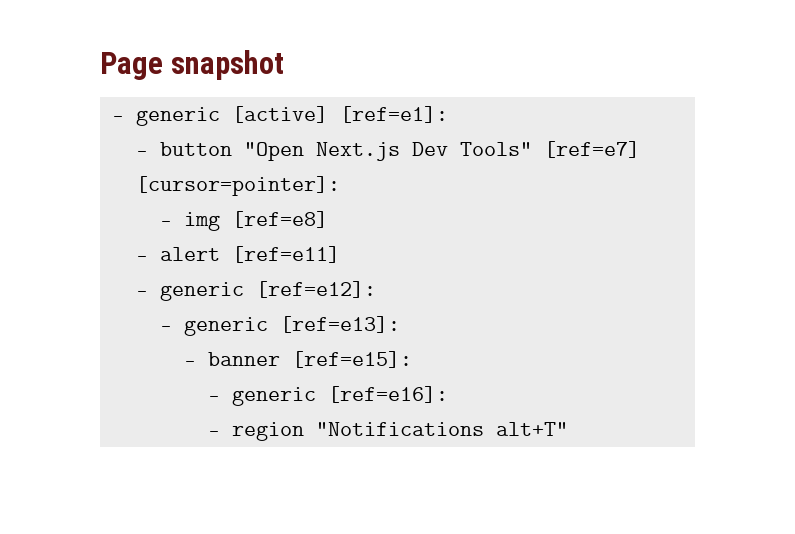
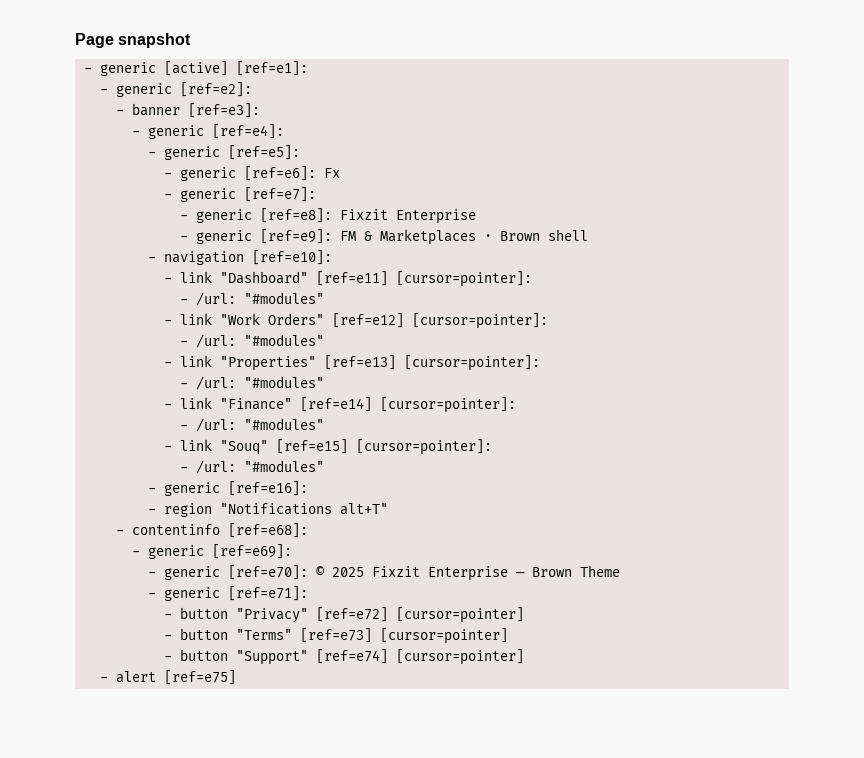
- - button "Open Next.js Dev Tools" [ref=e7] [cursor=pointer]:
- - img [ref=e8]
- - alert [ref=e11]
- - generic [ref=e12]:
- - generic [ref=e13]:
- - banner [ref=e15]:
+ - generic [ref=e2]:
+ - banner [ref=e3]:
+ - generic [ref=e4]:
+ - generic [ref=e5]:
+ - generic [ref=e6]: Fx
+ - generic [ref=e7]:
+ - generic [ref=e8]: Fixzit Enterprise
+ - generic [ref=e9]: FM & Marketplaces · Brown shell
+ - navigation [ref=e10]:
+ - link "Dashboard" [ref=e11] [cursor=pointer]:
+ - /url: "#modules"
+ - link "Work Orders" [ref=e12] [cursor=pointer]:
+ - /url: "#modules"
+ - link "Properties" [ref=e13] [cursor=pointer]:
+ - /url: "#modules"
+ - link "Finance" [ref=e14] [cursor=pointer]:
+ - /url: "#modules"
+ - link "Souq" [ref=e15] [cursor=pointer]:
+ - /url: "#modules"
+ - contentinfo [ref=e68]:
+ - generic [ref=e69]:
+ - generic [ref=e70]: © 2025 Fixzit Enterprise — Brown Theme
+ - generic [ref=e71]:
+ - button "Privacy" [ref=e72] [cursor=pointer]
+ - button "Terms" [ref=e73] [cursor=pointer]
+ - button "Support" [ref=e74] [cursor=pointer]
+ - alert [ref=e75]

